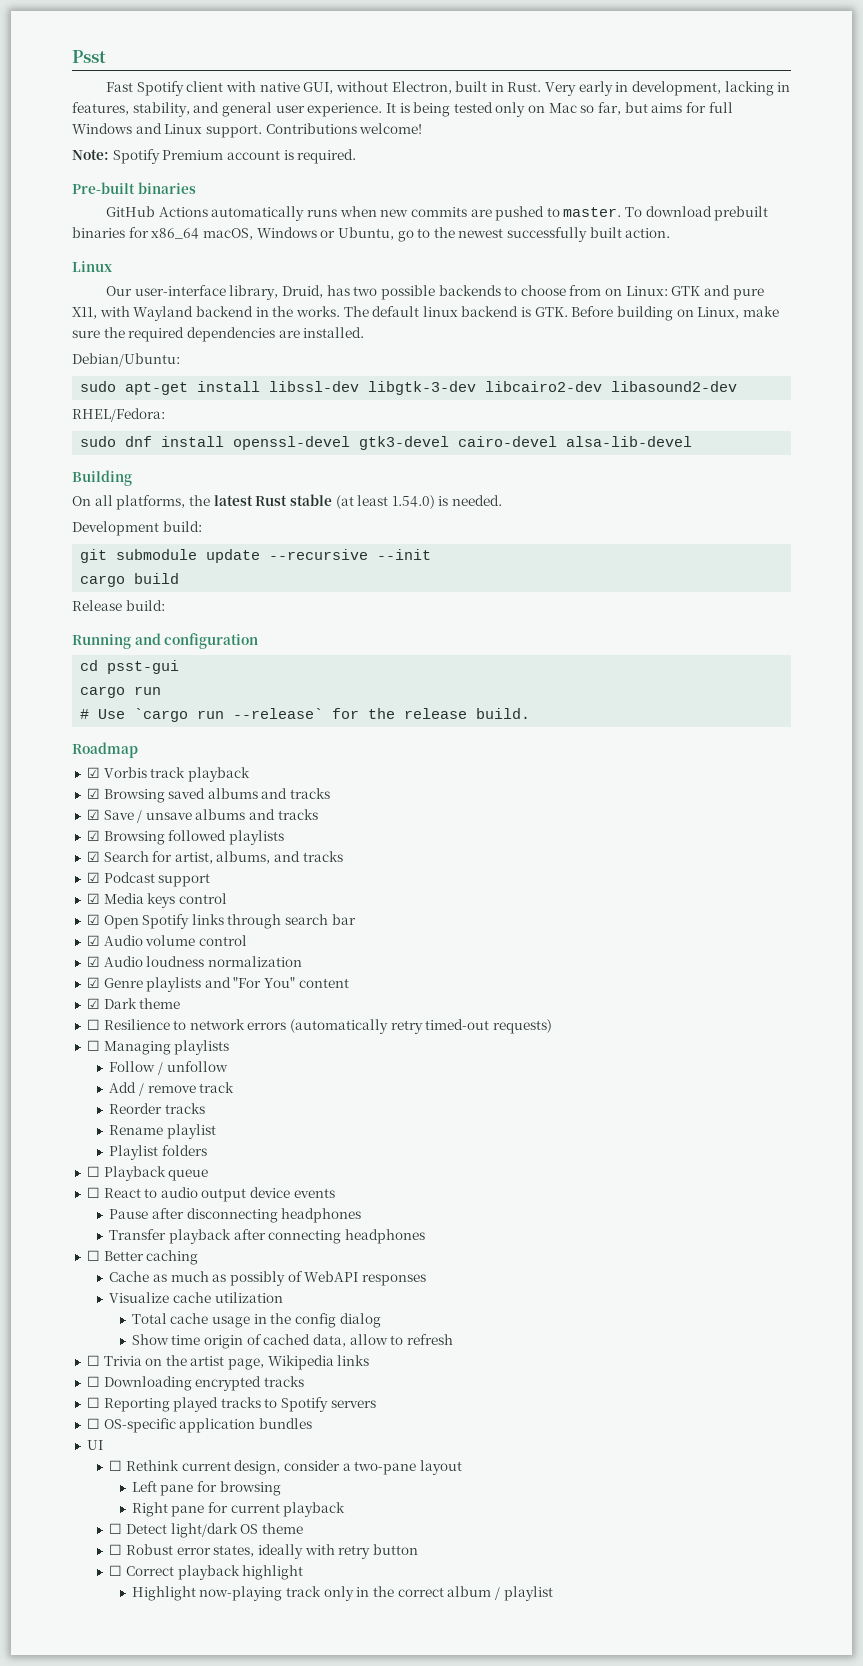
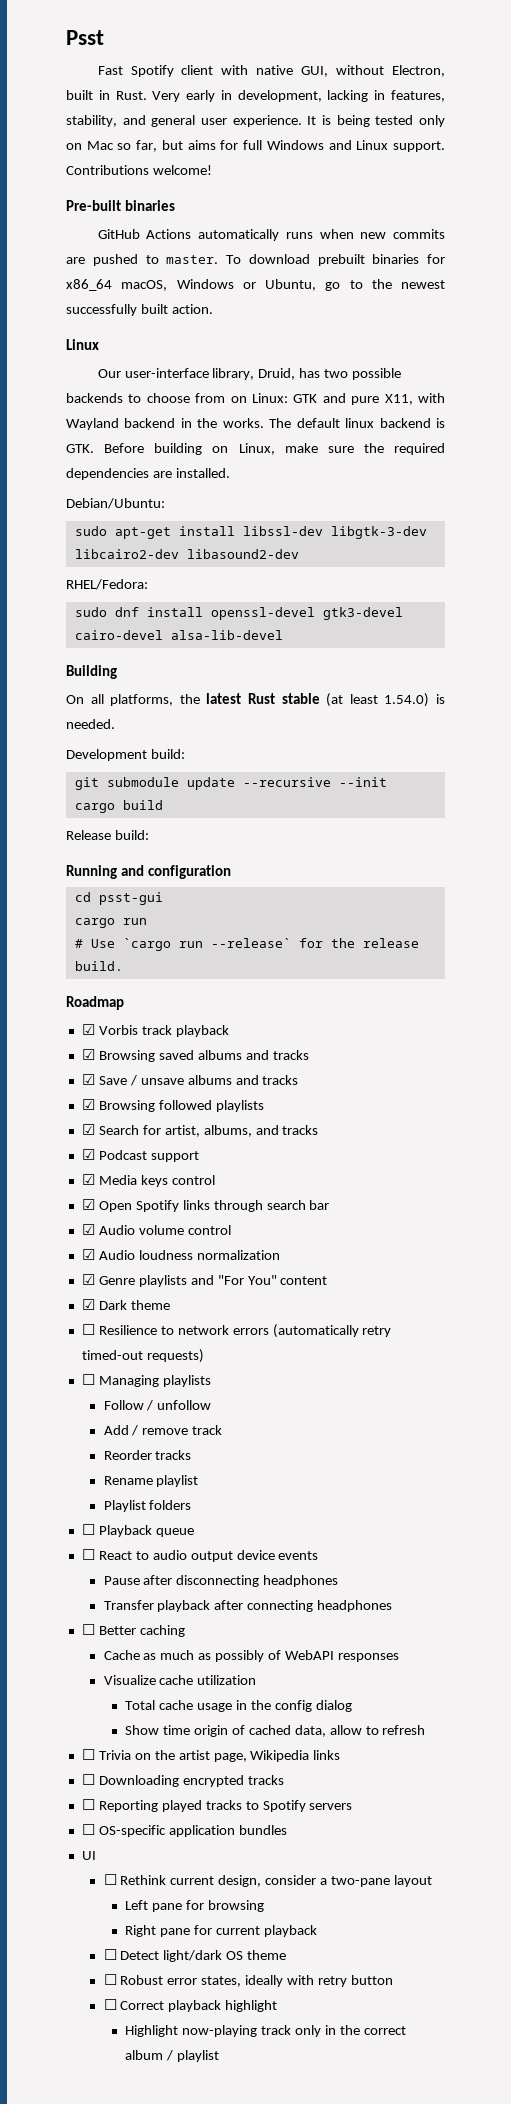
- Note: Spotify Premium account is required.

